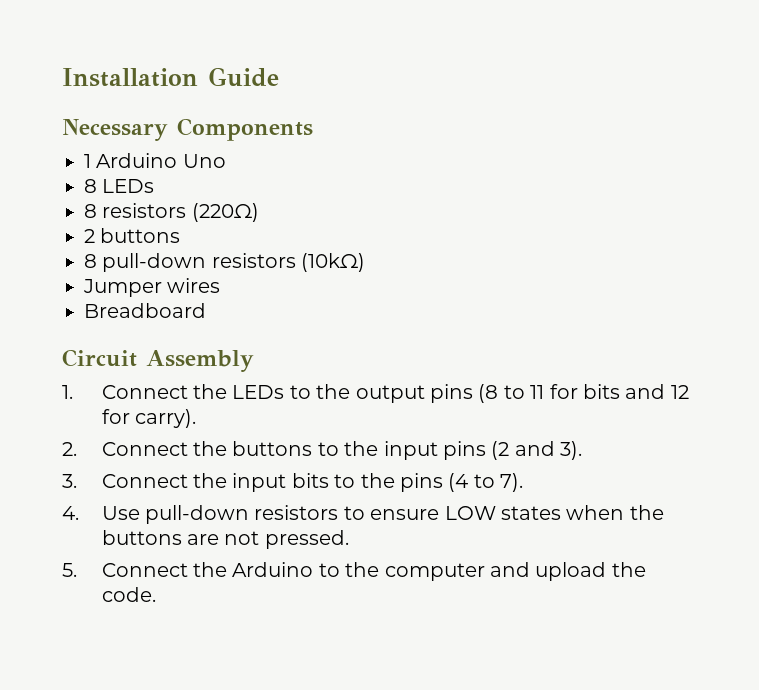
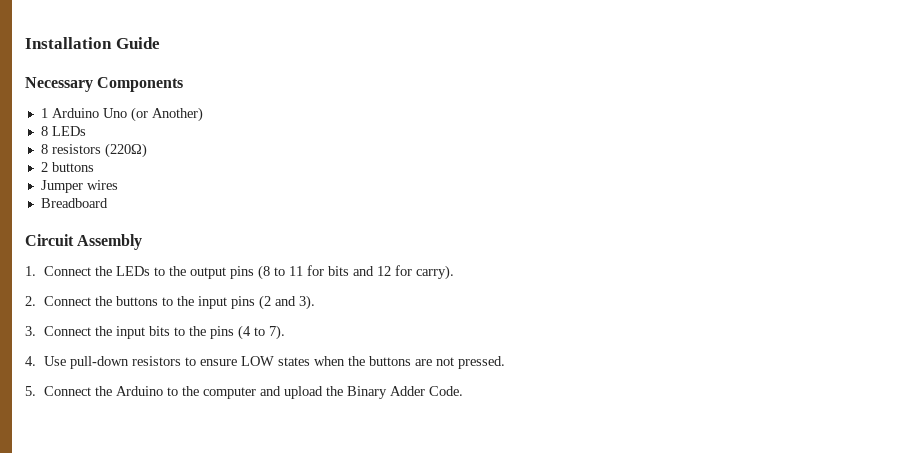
- 1 Arduino Uno
+ 1 Arduino Uno (or Another)
- 8 pull-down resistors (10kΩ)
- 5. Connect the Arduino to the computer and upload the code.
+ 5. Connect the Arduino to the computer and upload the Binary Adder Code.

